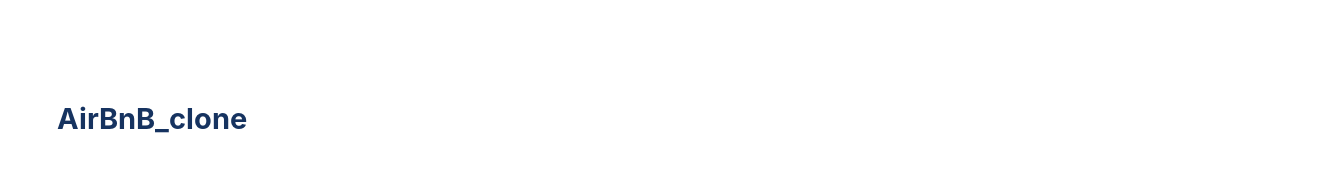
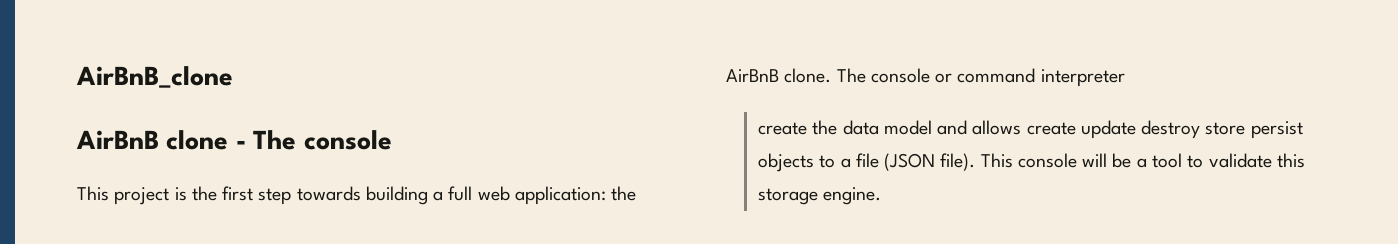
+ AirBnB clone - The console
+ This project is the first step towards building a full web application: the AirBnB clone. The console or command interpreter
+ create the data model and allows create update destroy store persist objects to a file (JSON file). This console will be a tool to validate this storage engine.

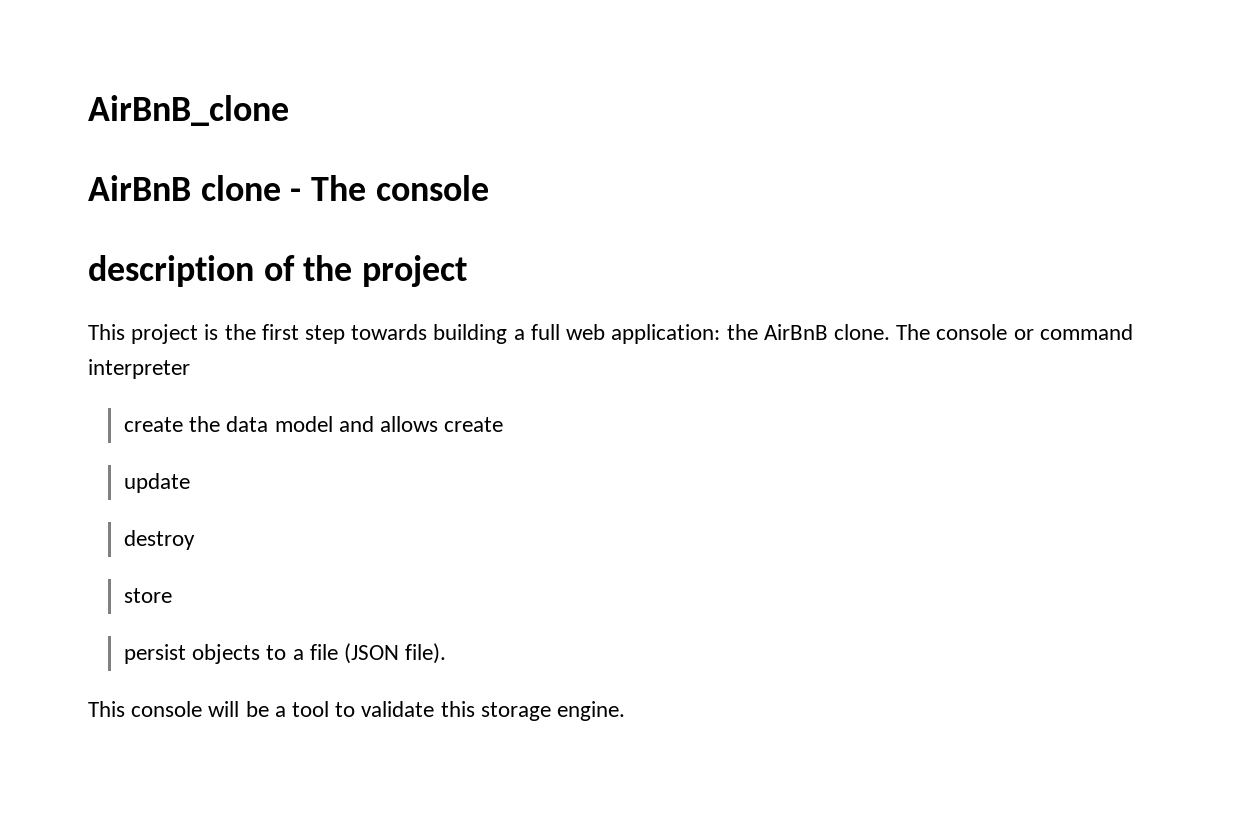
+ description of the project
- create the data model and allows create update destroy store persist objects to a file (JSON file). This console will be a tool to validate this storage engine.
+ create the data model and allows create
+ update
+ destroy
+ store
+ persist objects to a file (JSON file).
+ This console will be a tool to validate this storage engine.

